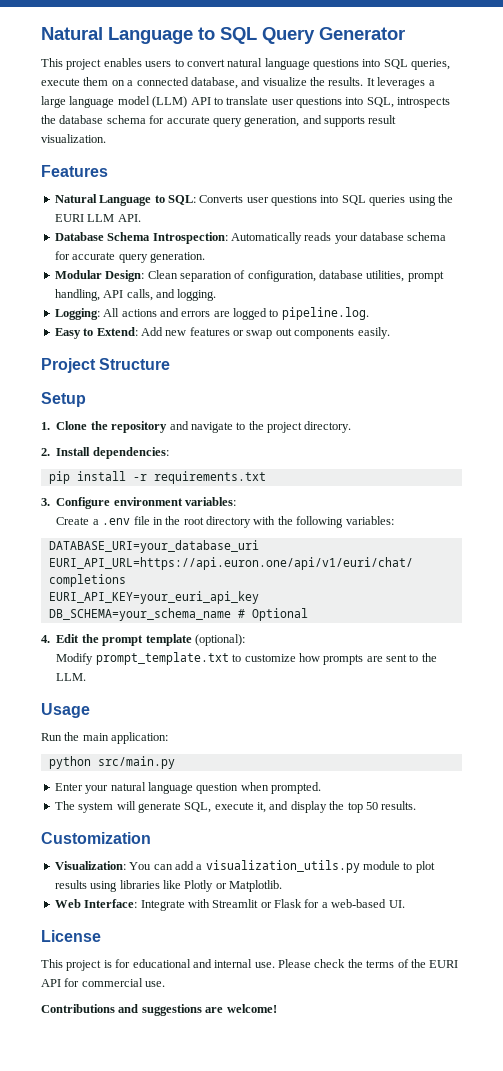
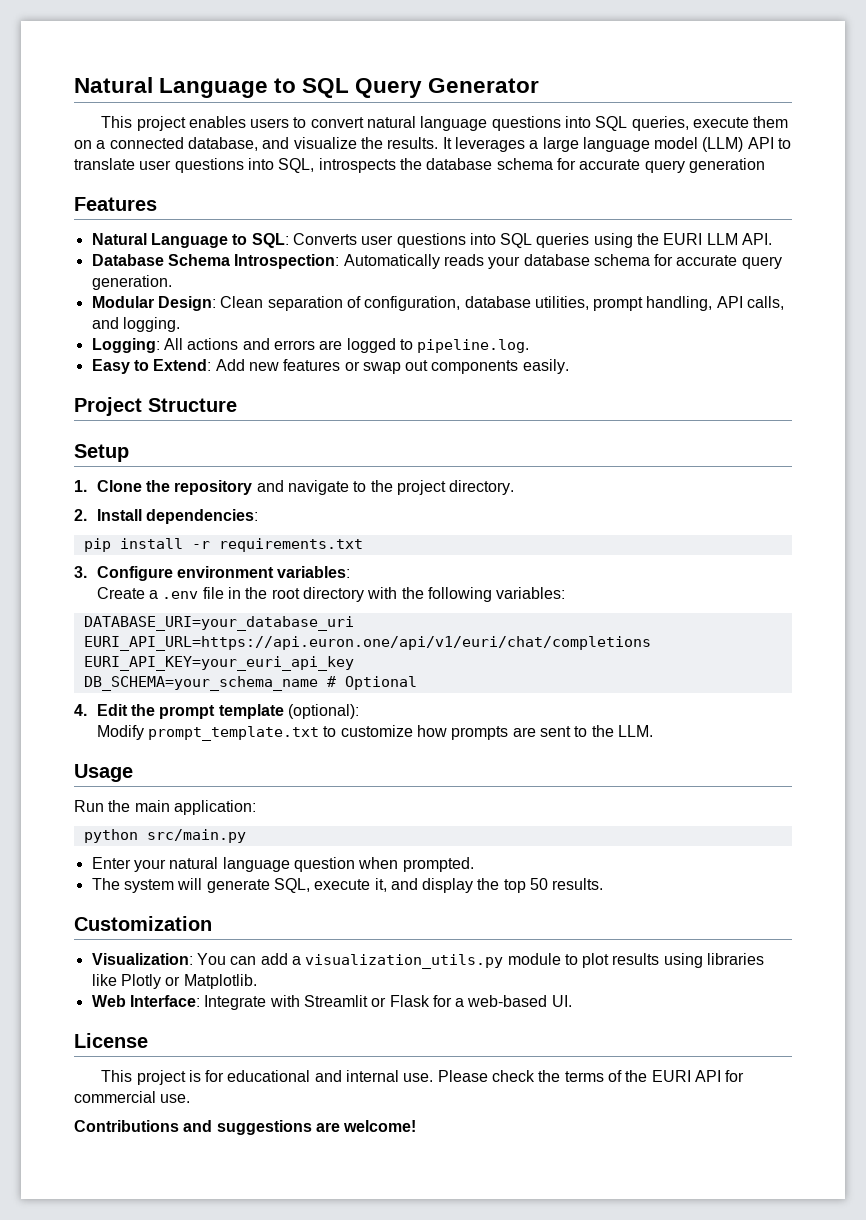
- It leverages a large language model (LLM) API to translate user questions into SQL, introspects the database schema for accurate query generation, and supports result visualization.
+ It leverages a large language model (LLM) API to translate user questions into SQL, introspects the database schema for accurate query generation

